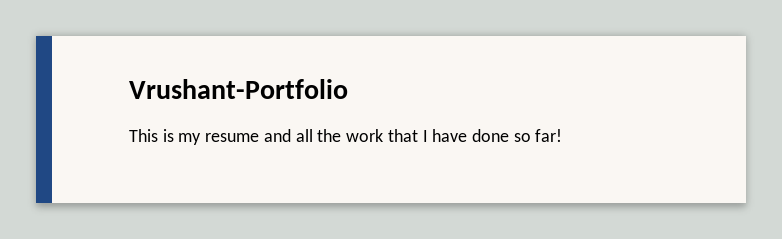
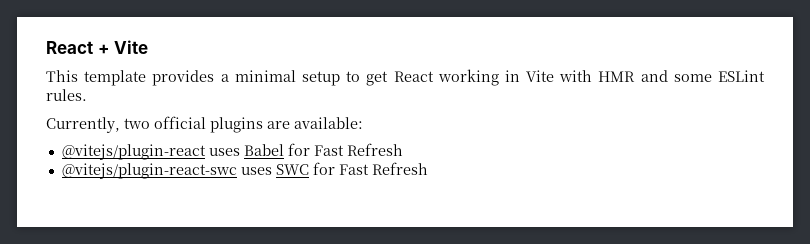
- Vrushant-Portfolio
- This is my resume and all the work that I have done so far!
+ React + Vite
+ This template provides a minimal setup to get React working in Vite with HMR and some ESLint rules.
+ Currently, two official plugins are available:
+ @vitejs/plugin-react uses Babel for Fast Refresh
+ @vitejs/plugin-react-swc uses SWC for Fast Refresh

